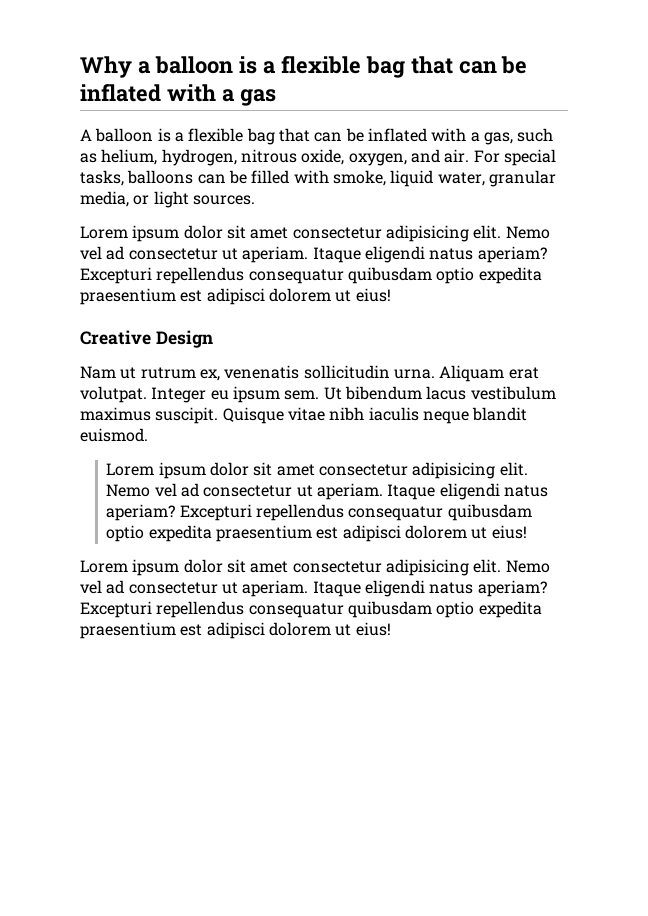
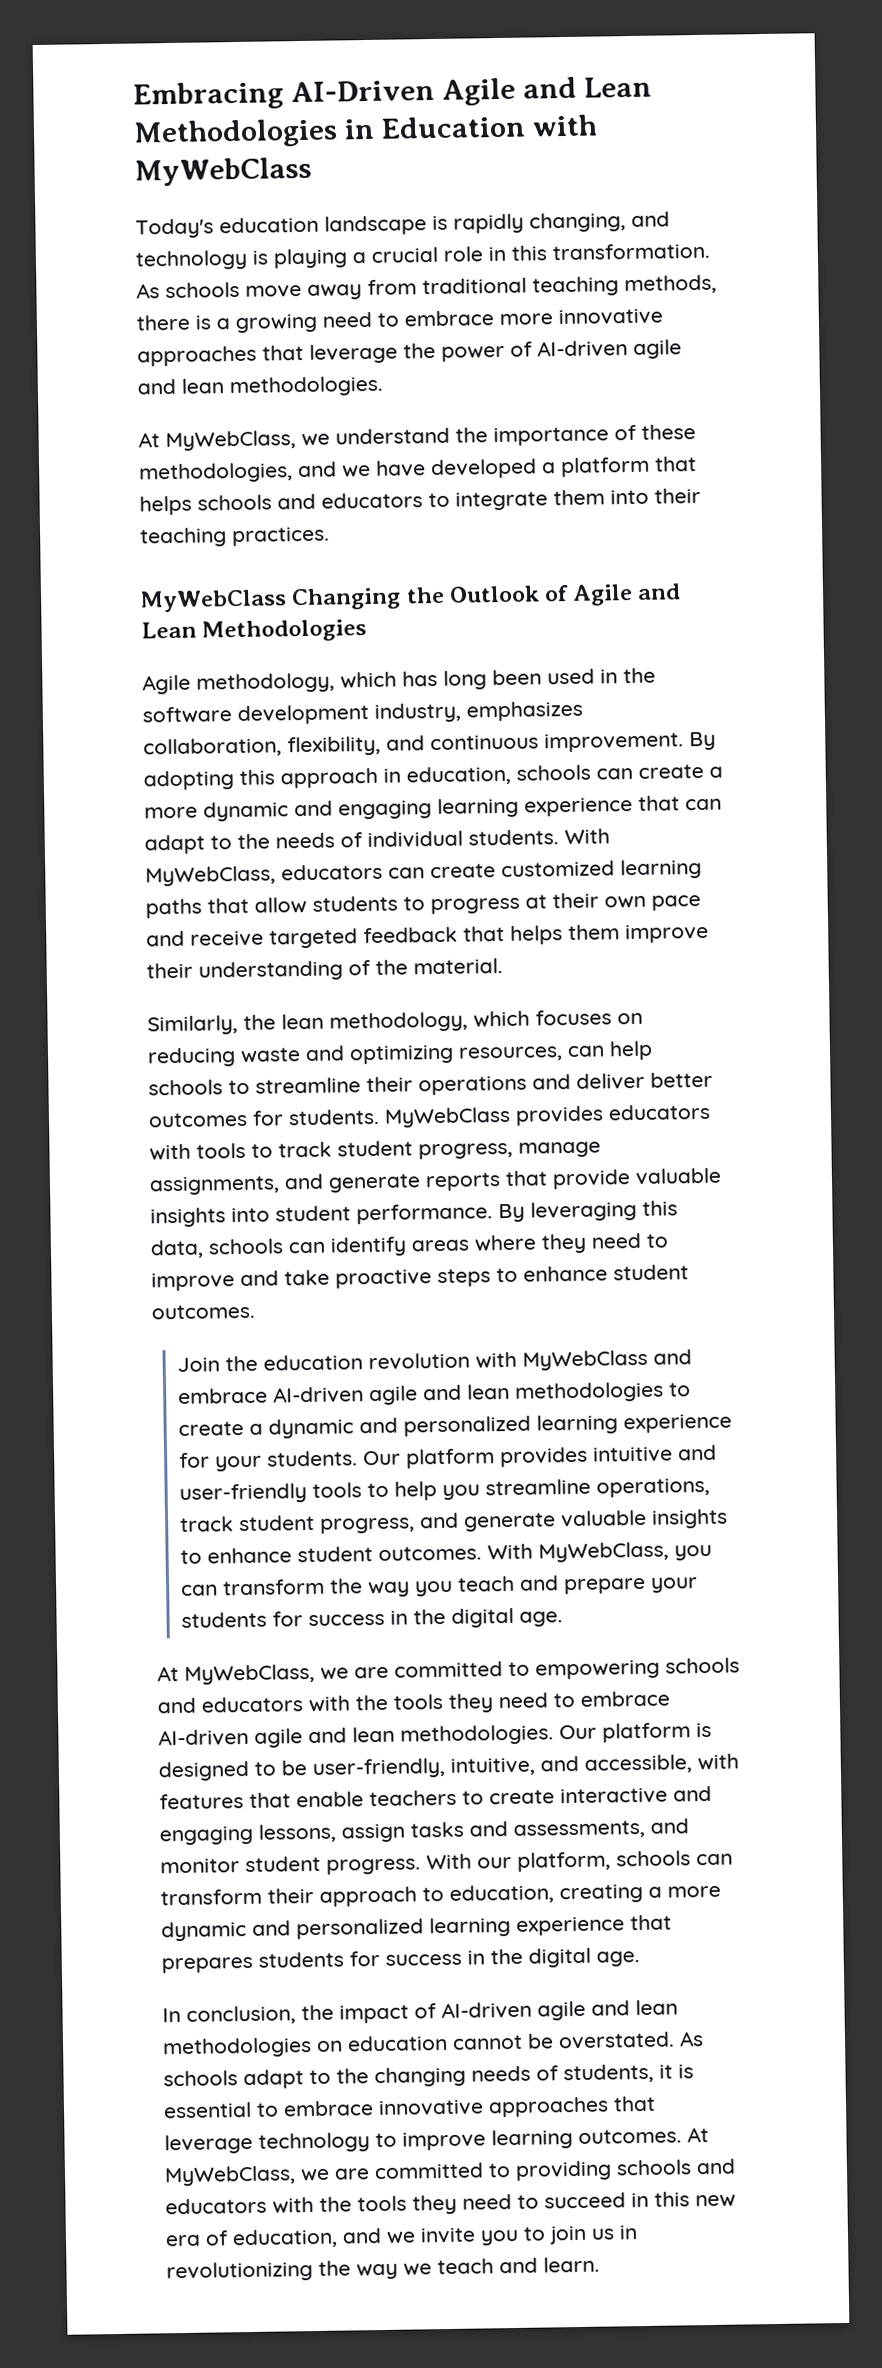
- Why a balloon is a flexible bag that can be inflated with a gas
- A balloon is a flexible bag that can be inflated with a gas, such as helium, hydrogen, nitrous oxide, oxygen, and air. For special tasks, balloons can be filled with smoke, liquid water, granular media, or light sources.
- Lorem ipsum dolor sit amet consectetur adipisicing elit. Nemo vel ad consectetur ut aperiam. Itaque eligendi natus aperiam? Excepturi repellendus consequatur quibusdam optio expedita praesentium est adipisci dolorem ut eius!
- Creative Design
- Nam ut rutrum ex, venenatis sollicitudin urna. Aliquam erat volutpat. Integer eu ipsum sem. Ut bibendum lacus vestibulum maximus suscipit. Quisque vitae nibh iaculis neque blandit euismod.
- Lorem ipsum dolor sit amet consectetur adipisicing elit. Nemo vel ad consectetur ut aperiam. Itaque eligendi natus aperiam? Excepturi repellendus consequatur quibusdam optio expedita praesentium est adipisci dolorem ut eius!
- Lorem ipsum dolor sit amet consectetur adipisicing elit. Nemo vel ad consectetur ut aperiam. Itaque eligendi natus aperiam? Excepturi repellendus consequatur quibusdam optio expedita praesentium est adipisci dolorem ut eius!
+ Embracing AI-Driven Agile and Lean Methodologies in Education with MyWebClass
+ Today's education landscape is rapidly changing, and technology is playing a crucial role in this transformation. As schools move away from traditional teaching methods, there is a growing need to embrace more innovative approaches that leverage the power of AI-driven agile and lean methodologies.
+ At MyWebClass, we understand the importance of these methodologies, and we have developed a platform that helps schools and educators to integrate them into their teaching practices.
+ MyWebClass Changing the Outlook of Agile and Lean Methodologies
+ Agile methodology, which has long been used in the software development industry, emphasizes collaboration, flexibility, and continuous improvement. By adopting this approach in education, schools can create a more dynamic and engaging learning experience that can adapt to the needs of individual students. With MyWebClass, educators can create customized learning paths that allow students to progress at their own pace and receive targeted feedback that helps them improve their understanding of the material.
+ Similarly, the lean methodology, which focuses on reducing waste and optimizing resources, can help schools to streamline their operations and deliver better outcomes for students. MyWebClass provides educators with tools to track student progress, manage assignments, and generate reports that provide valuable insights into student performance. By leveraging this data, schools can identify areas where they need to improve and take proactive steps to enhance student outcomes.
+ Join the education revolution with MyWebClass and embrace AI-driven agile and lean methodologies to create a dynamic and personalized learning experience for your students. Our platform provides intuitive and user-friendly tools to help you streamline operations, track student progress, and generate valuable insights to enhance student outcomes. With MyWebClass, you can transform the way you teach and prepare your students for success in the digital age.
+ At MyWebClass, we are committed to empowering schools and educators with the tools they need to embrace AI-driven agile and lean methodologies. Our platform is designed to be user-friendly, intuitive, and accessible, with features that enable teachers to create interactive and engaging lessons, assign tasks and assessments, and monitor student progress. With our platform, schools can transform their approach to education, creating a more dynamic and personalized learning experience that prepares students for success in the digital age.
+ In conclusion, the impact of AI-driven agile and lean methodologies on education cannot be overstated. As schools adapt to the changing needs of students, it is essential to embrace innovative approaches that leverage technology to improve learning outcomes. At MyWebClass, we are committed to providing schools and educators with the tools they need to succeed in this new era of education, and we invite you to join us in revolutionizing the way we teach and learn.

